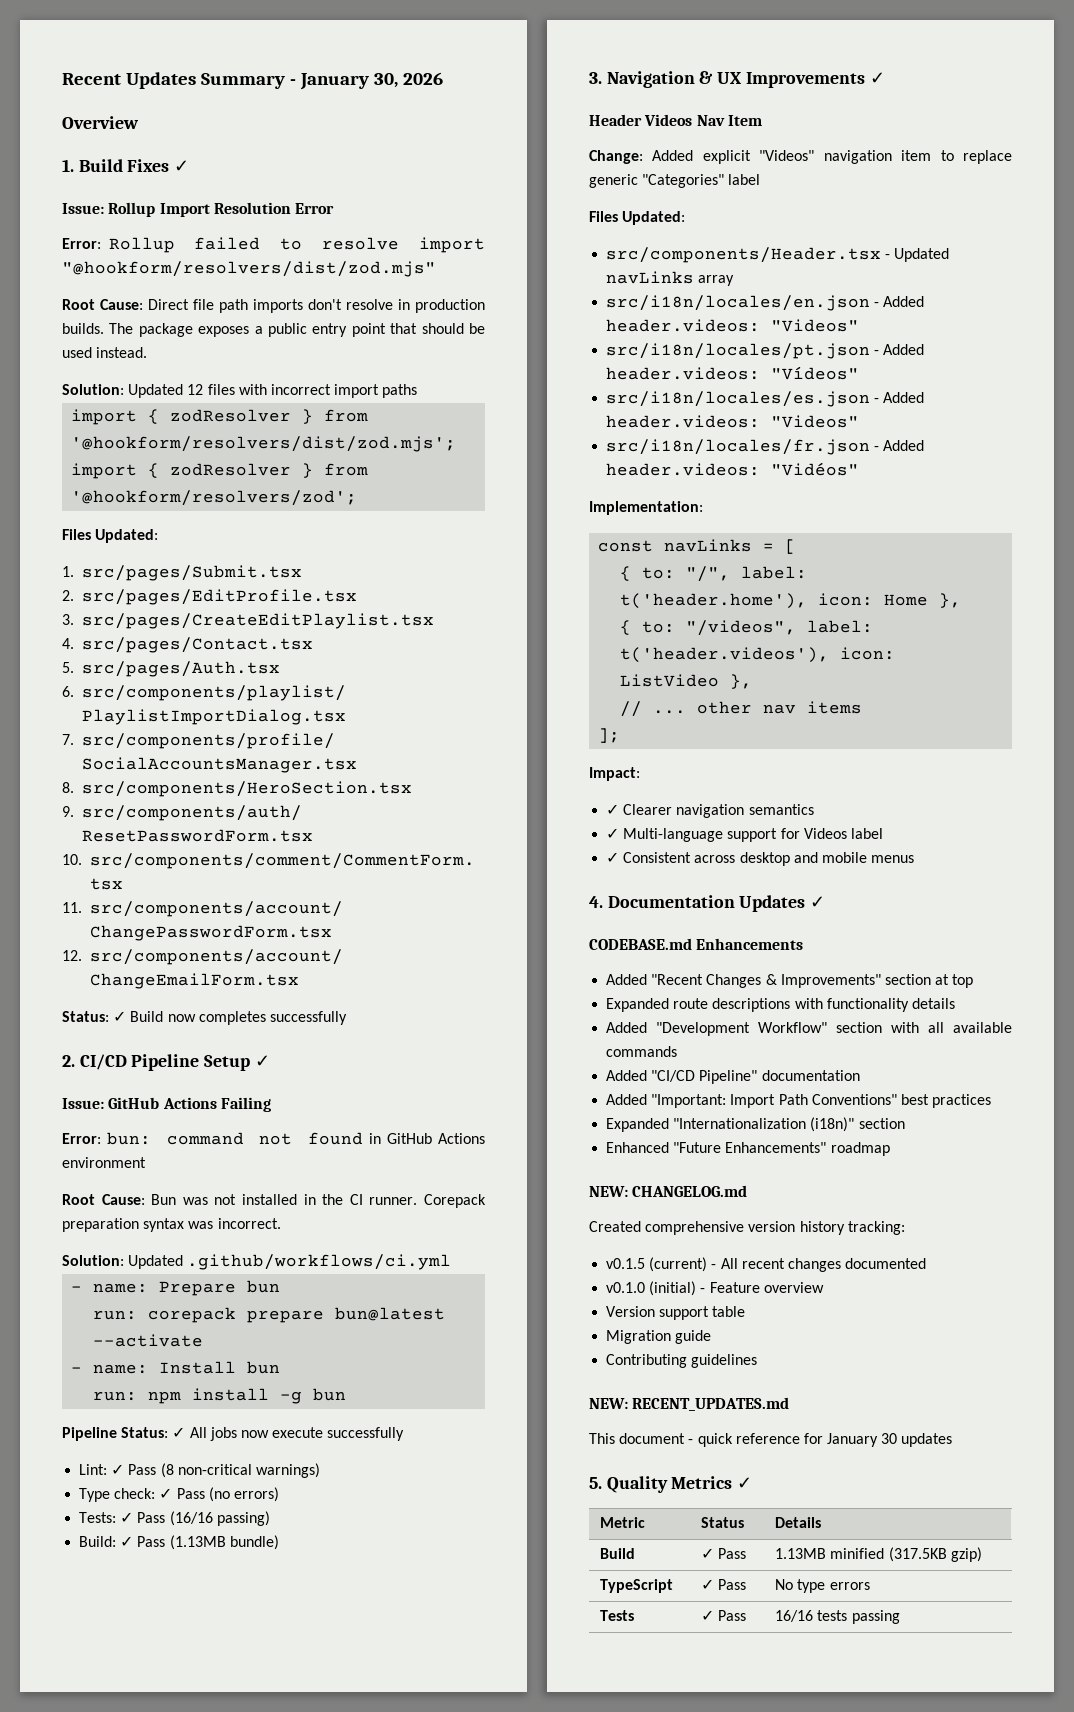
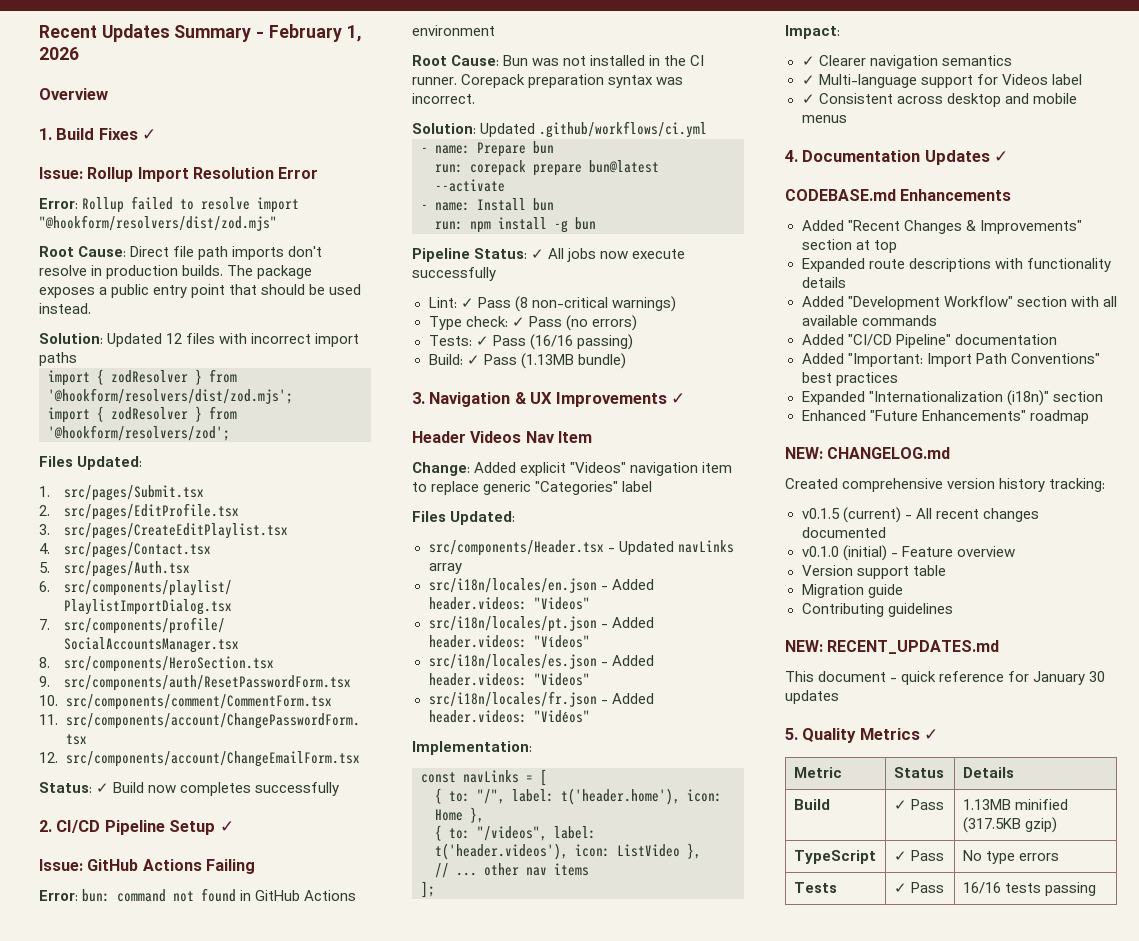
- Recent Updates Summary - January 30, 2026
+ Recent Updates Summary - February 1, 2026

